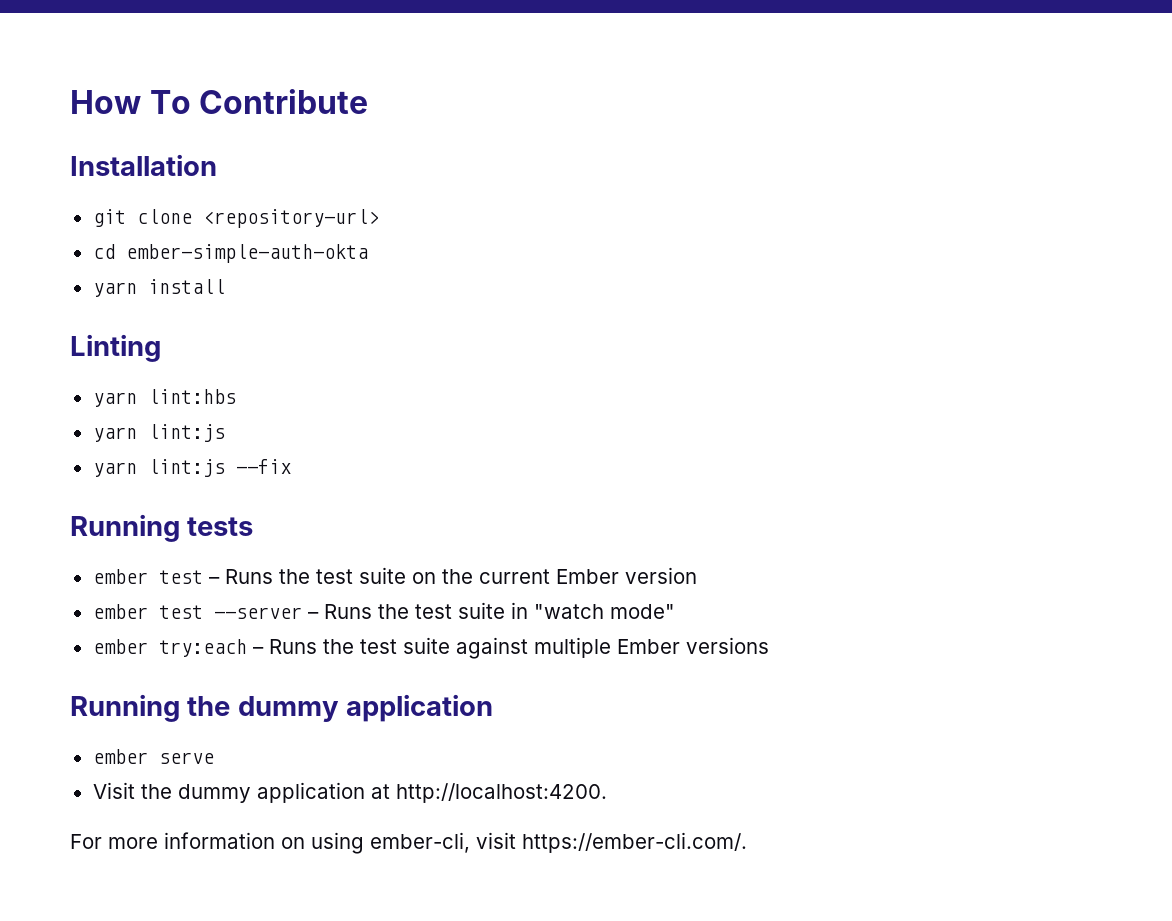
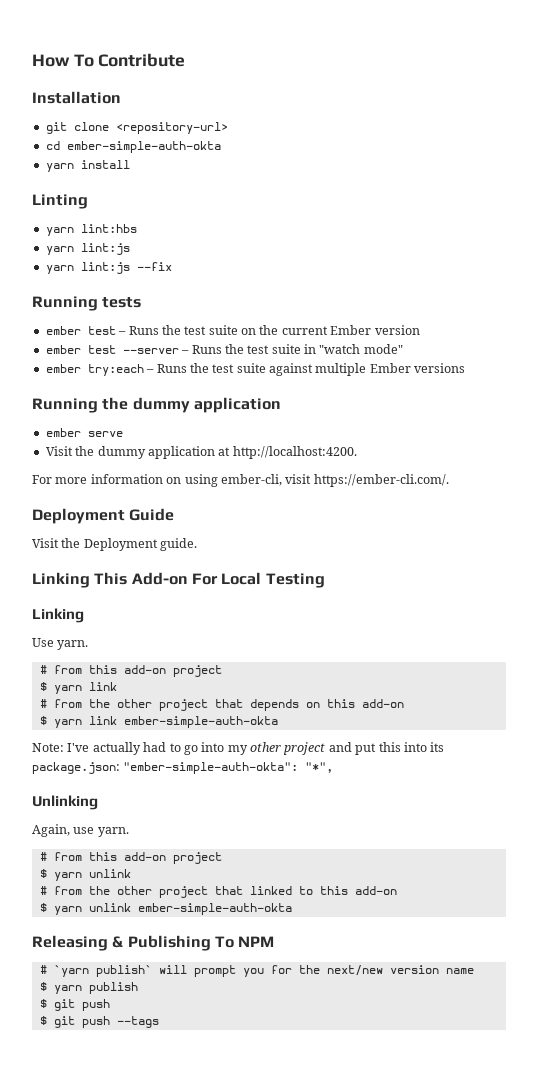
+ Deployment Guide
+ Visit the Deployment guide.
+ Linking This Add-on For Local Testing
+ Linking
+ Use yarn.
+ # from this add-on project
+ $ yarn link
+ # from the other project that depends on this add-on
+ $ yarn link ember-simple-auth-okta
+ Note: I've actually had to go into my other project and put this into its package.json: "ember-simple-auth-okta": "*",
+ Unlinking
+ Again, use yarn.
+ # from this add-on project
+ $ yarn unlink
+ # from the other project that linked to this add-on
+ $ yarn unlink ember-simple-auth-okta
+ Releasing & Publishing To NPM
+ # `yarn publish` will prompt you for the next/new version name
+ $ yarn publish
+ $ git push
+ $ git push --tags

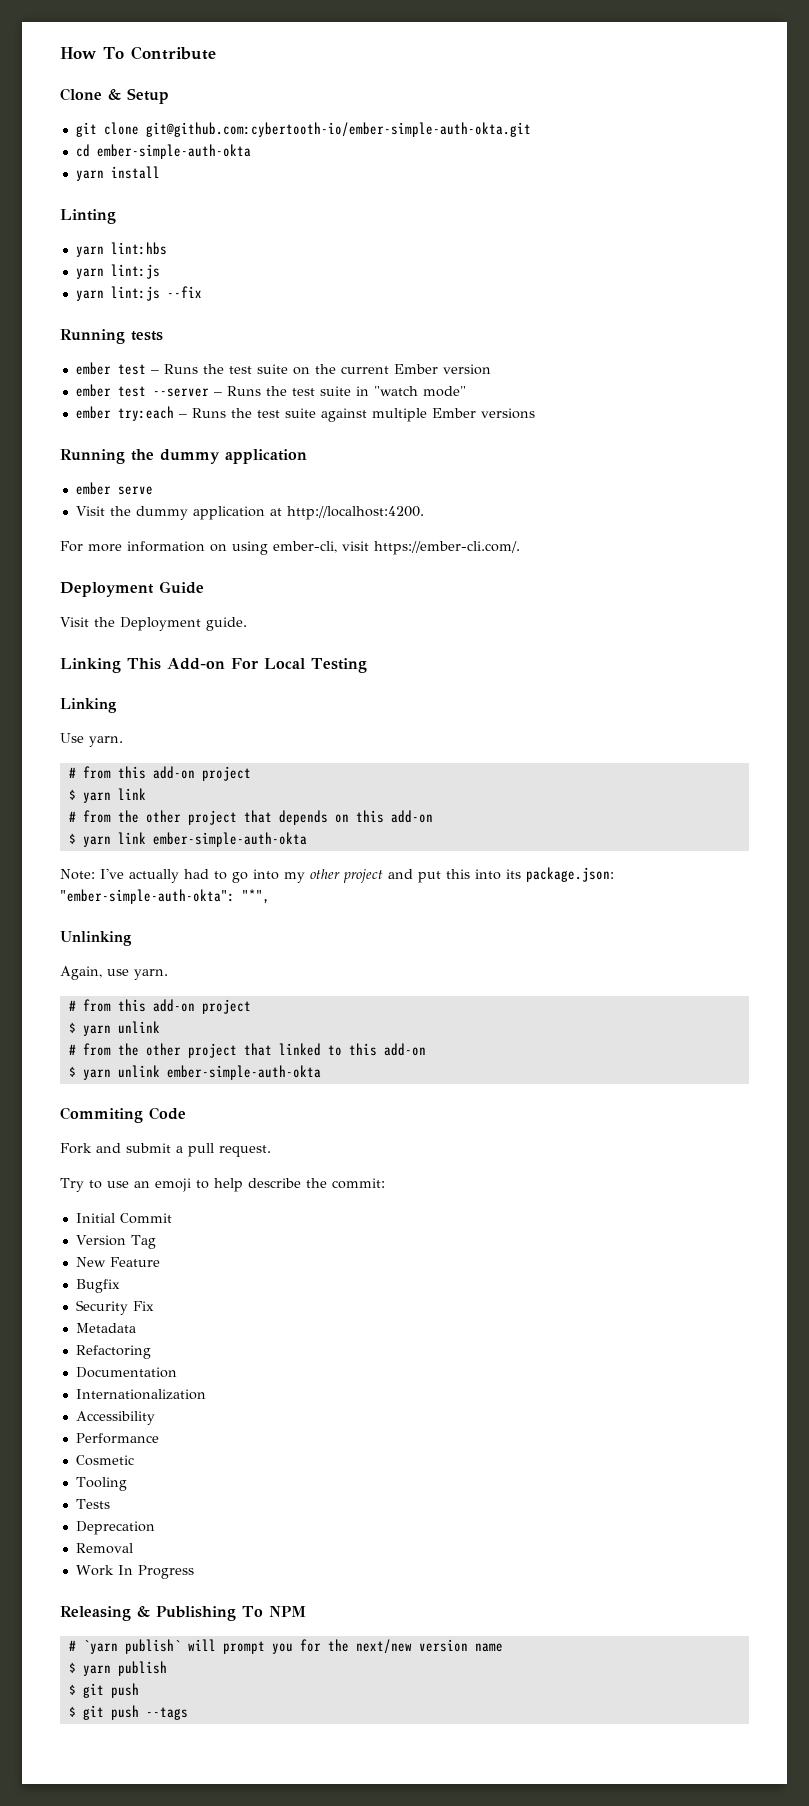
- Installation
+ Clone & Setup
- git clone <repository-url>
+ git clone git@github.com:cybertooth-io/ember-simple-auth-okta.git
+ Commiting Code
+ Fork and submit a pull request.
+ Try to use an emoji to help describe the commit:
+ Initial Commit
+ Version Tag
+ New Feature
+ Bugfix
+ Security Fix
+ Metadata
+ Refactoring
+ Documentation
+ Internationalization
+ Accessibility
+ Performance
+ Cosmetic
+ Tooling
+ Tests
+ Deprecation
+ Removal
+ Work In Progress

